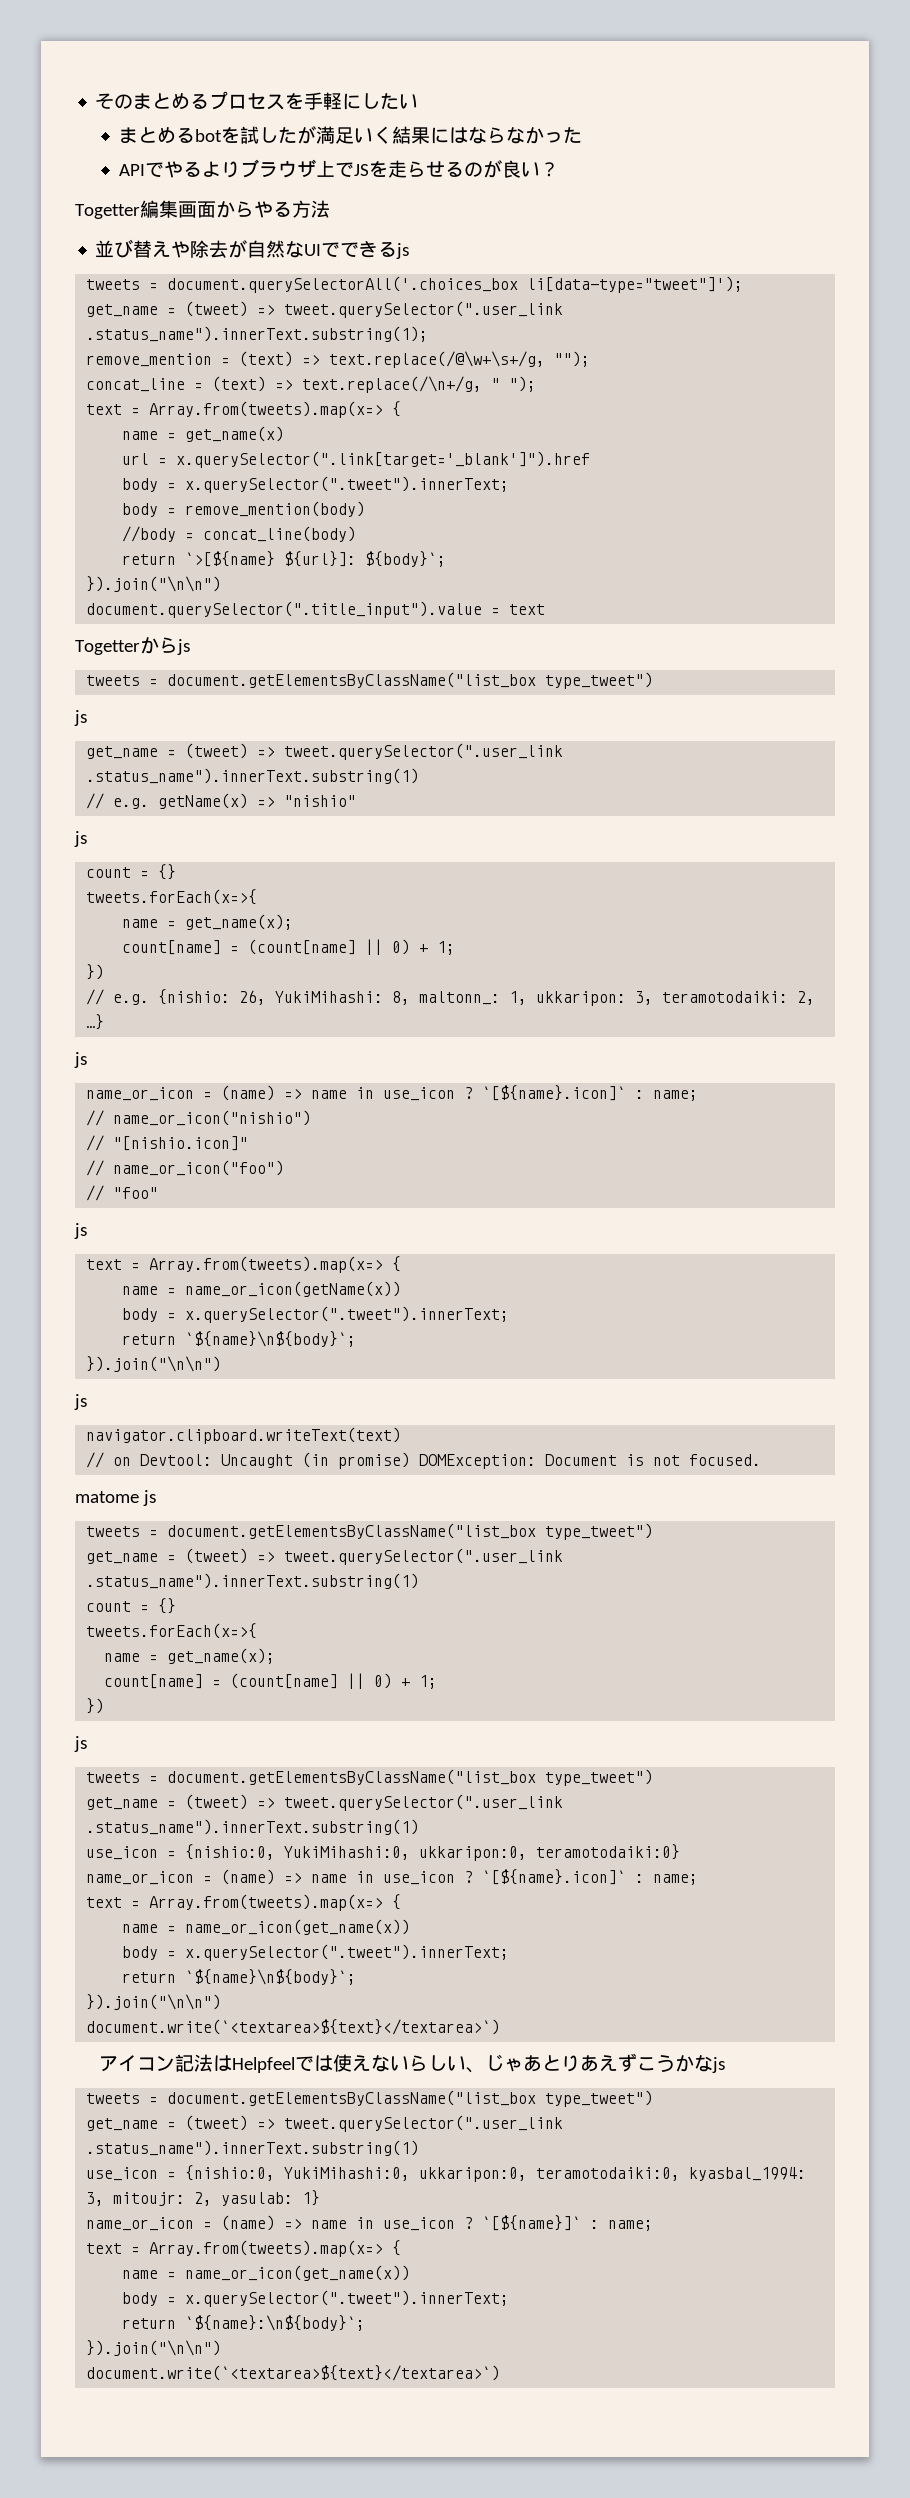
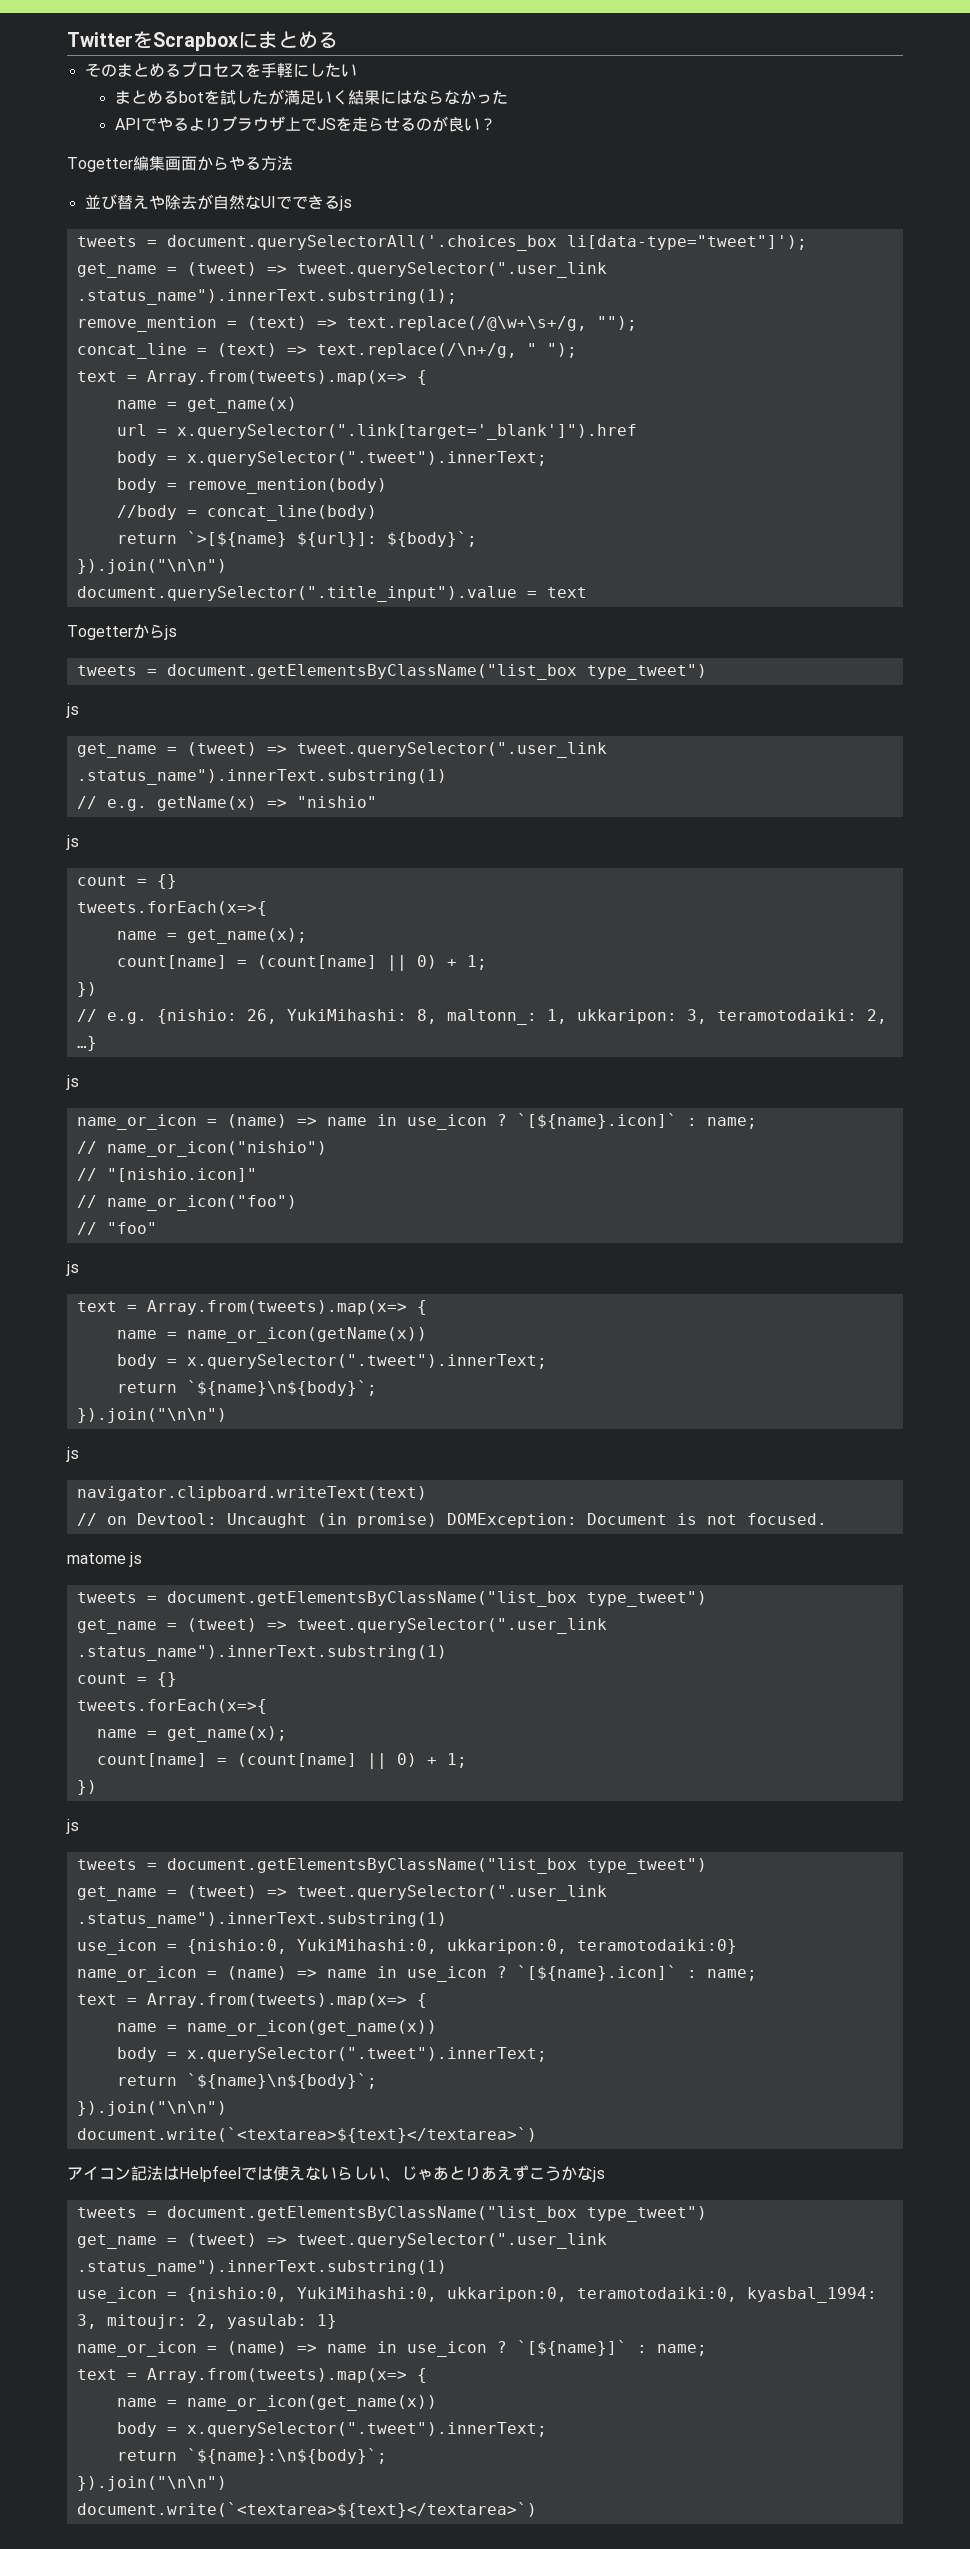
+ TwitterをScrapboxにまとめる

